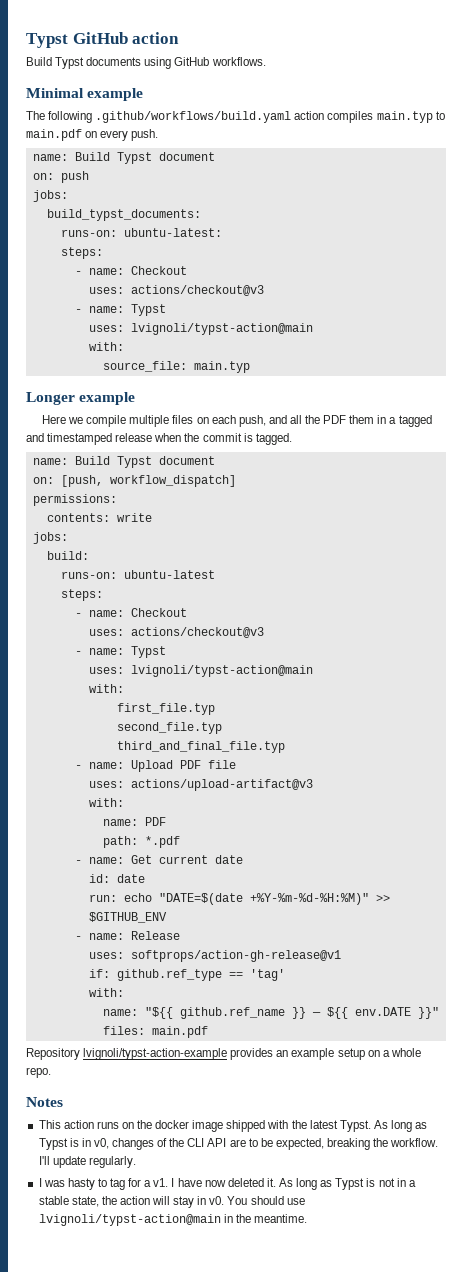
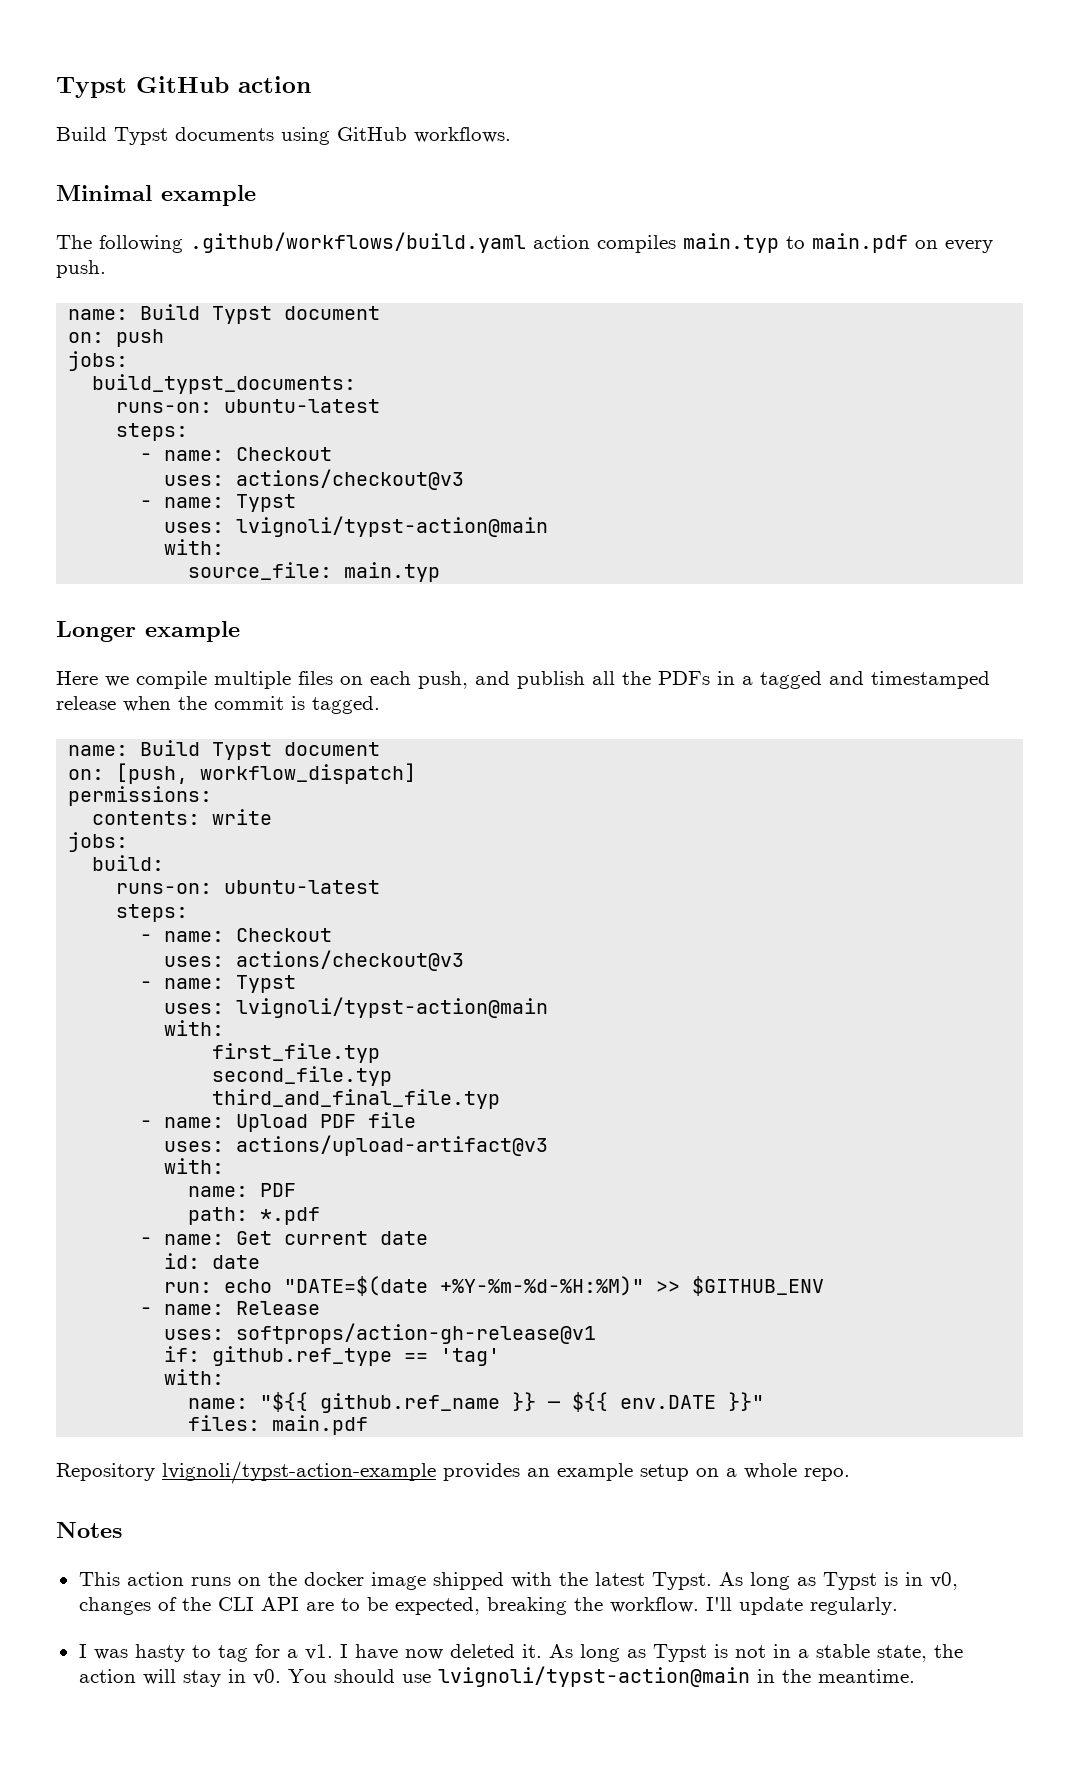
  build_typst_documents:
- runs-on: ubuntu-latest:
+ runs-on: ubuntu-latest
- Here we compile multiple files on each push, and all the PDF them in a tagged and timestamped release when the commit is tagged.
+ Here we compile multiple files on each push, and publish all the PDFs in a tagged and timestamped release when the commit is tagged.

